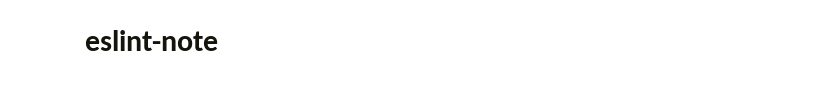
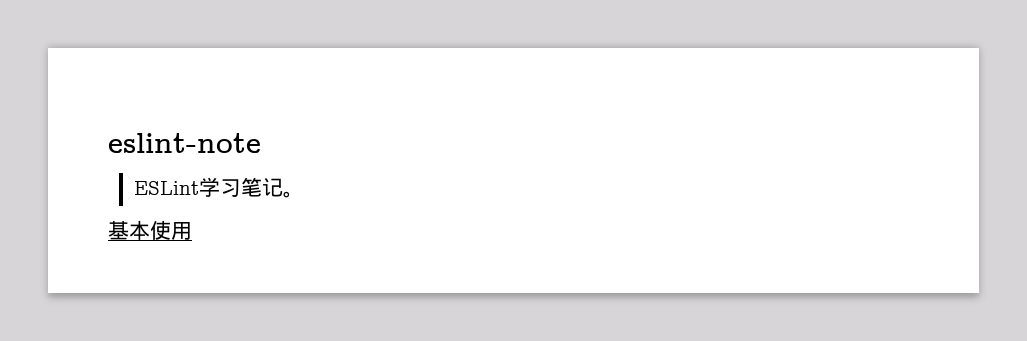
+ ESLint学习笔记。
+ 基本使用

